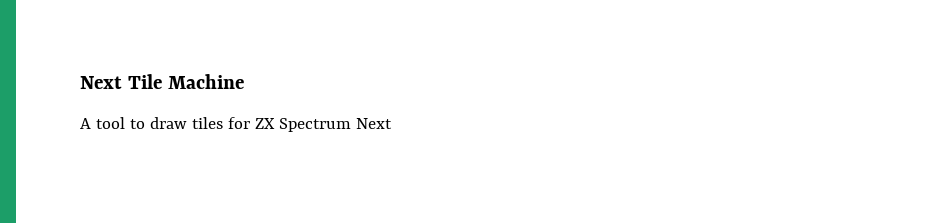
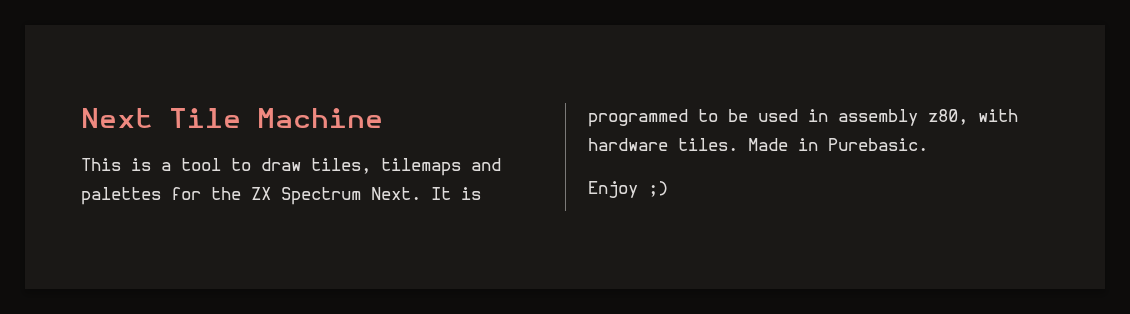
- A tool to draw tiles for ZX Spectrum Next
+ This is a tool to draw tiles, tilemaps and palettes for the ZX Spectrum Next. It is programmed to be used in assembly z80, with hardware tiles. Made in Purebasic.
+ Enjoy ;)

